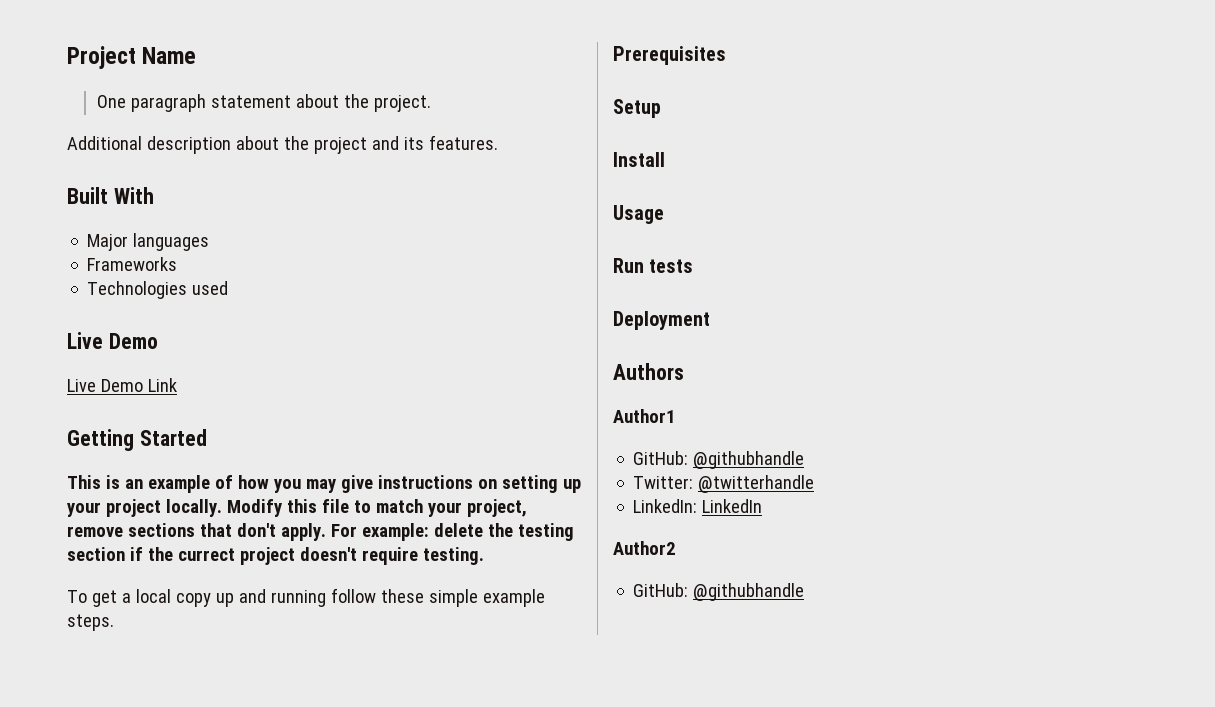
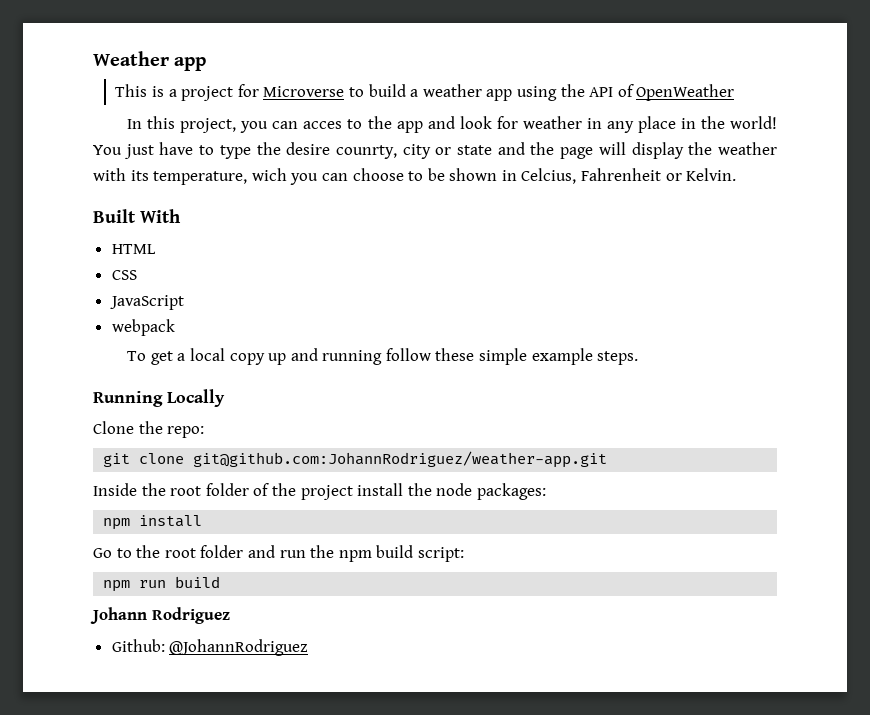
- Project Name
- One paragraph statement about the project.
- Additional description about the project and its features.
+ Weather app
+ This is a project for Microverse to build a weather app using the API of OpenWeather
+ In this project, you can acces to the app and look for weather in any place in the world! You just have to type the desire counrty, city or state and the page will display the weather with its temperature, wich you can choose to be shown in Celcius, Fahrenheit or Kelvin.
  Built With
- Major languages
- Frameworks
- Technologies used
- Live Demo
- Live Demo Link
- Getting Started
- This is an example of how you may give instructions on setting up your project locally. Modify this file to match your project, remove sections that don't apply. For example: delete the testing section if the currect project doesn't require testing.
+ HTML
+ CSS
+ JavaScript
+ webpack
- Prerequisites
- Setup
- Install
- Usage
- Run tests
- Deployment
- Authors
- Author1
- GitHub: @githubhandle
- Twitter: @twitterhandle
- LinkedIn: LinkedIn
- Author2
- GitHub: @githubhandle
+ Running Locally
+ Clone the repo:
+ git clone git@github.com:JohannRodriguez/weather-app.git
+ Inside the root folder of the project install the node packages:
+ npm install
+ Go to the root folder and run the npm build script:
+ npm run build
+ Johann Rodriguez
+ Github: @JohannRodriguez

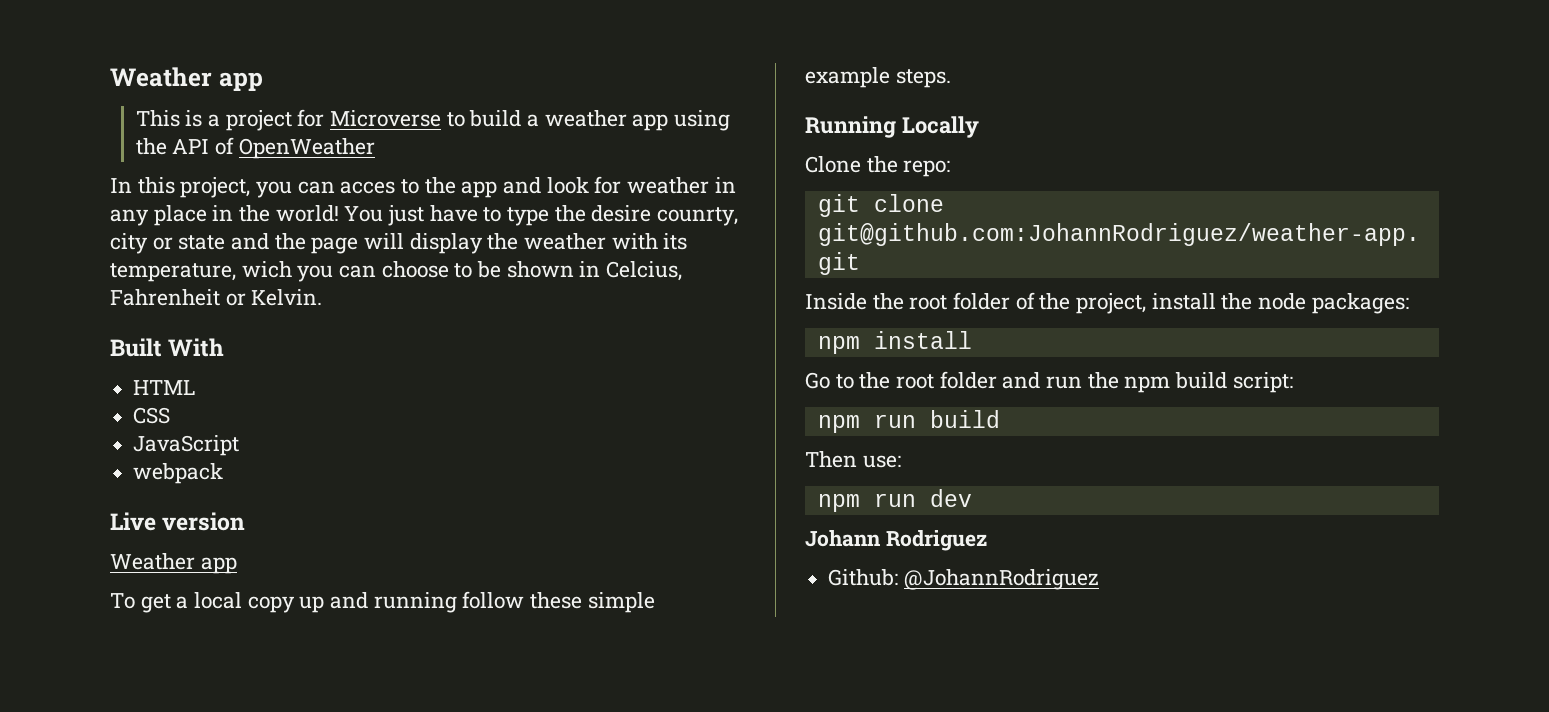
+ Live version
+ Weather app
- Inside the root folder of the project install the node packages:
+ Inside the root folder of the project, install the node packages:
+ Then use:
+ npm run dev

